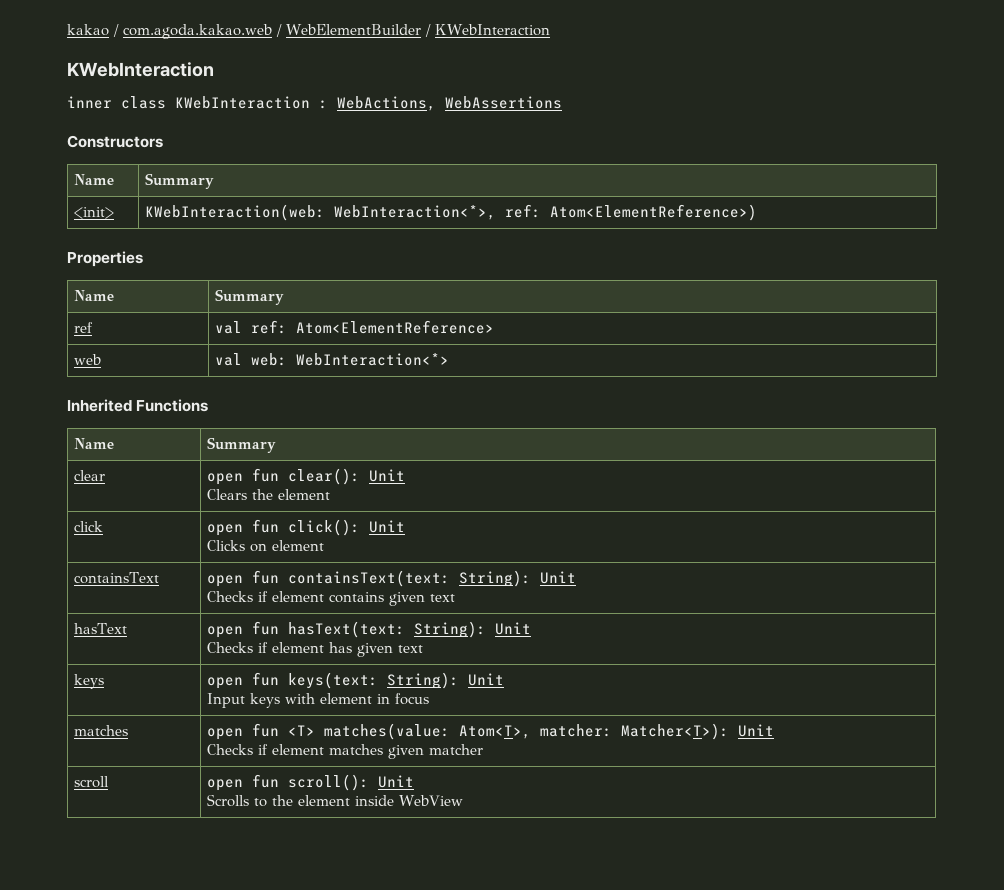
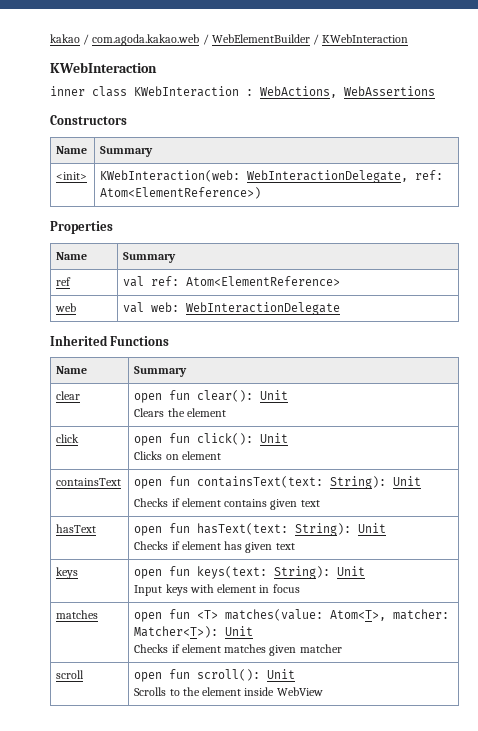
- <init> | KWebInteraction(web: WebInteraction<*>, ref: Atom<ElementReference>)
+ <init> | KWebInteraction(web: WebInteractionDelegate, ref: Atom<ElementReference>)
- web | val web: WebInteraction<*>
+ web | val web: WebInteractionDelegate

